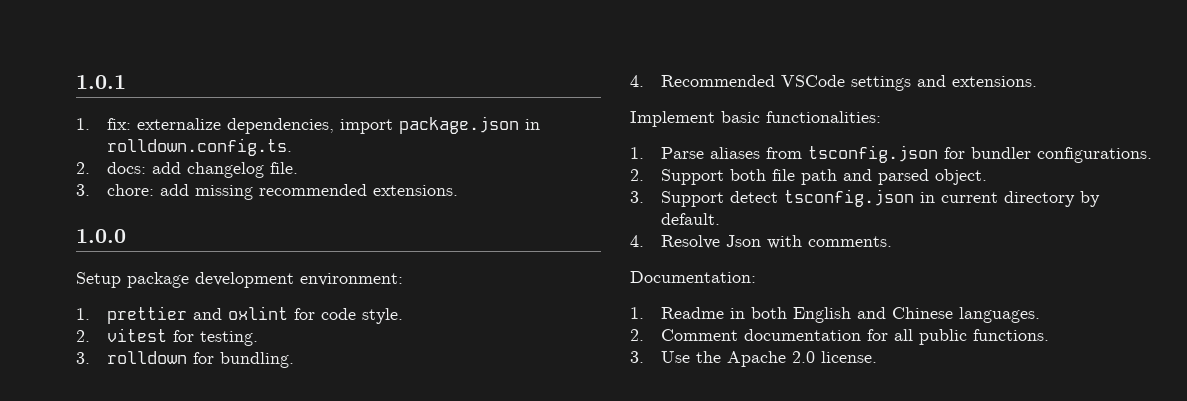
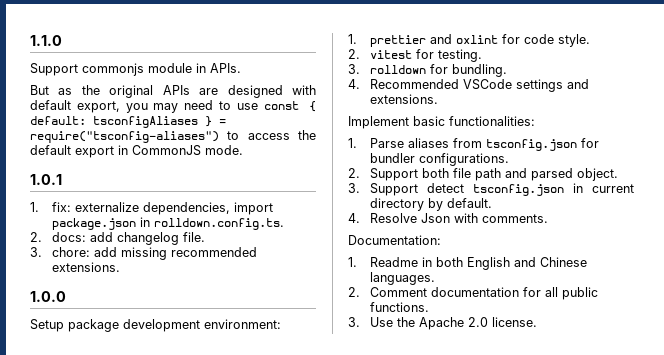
+ 1.1.0
+ Support commonjs module in APIs.
+ But as the original APIs are designed with default export, you may need to use const { default: tsconfigAliases } = require("tsconfig-aliases") to access the default export in CommonJS mode.

